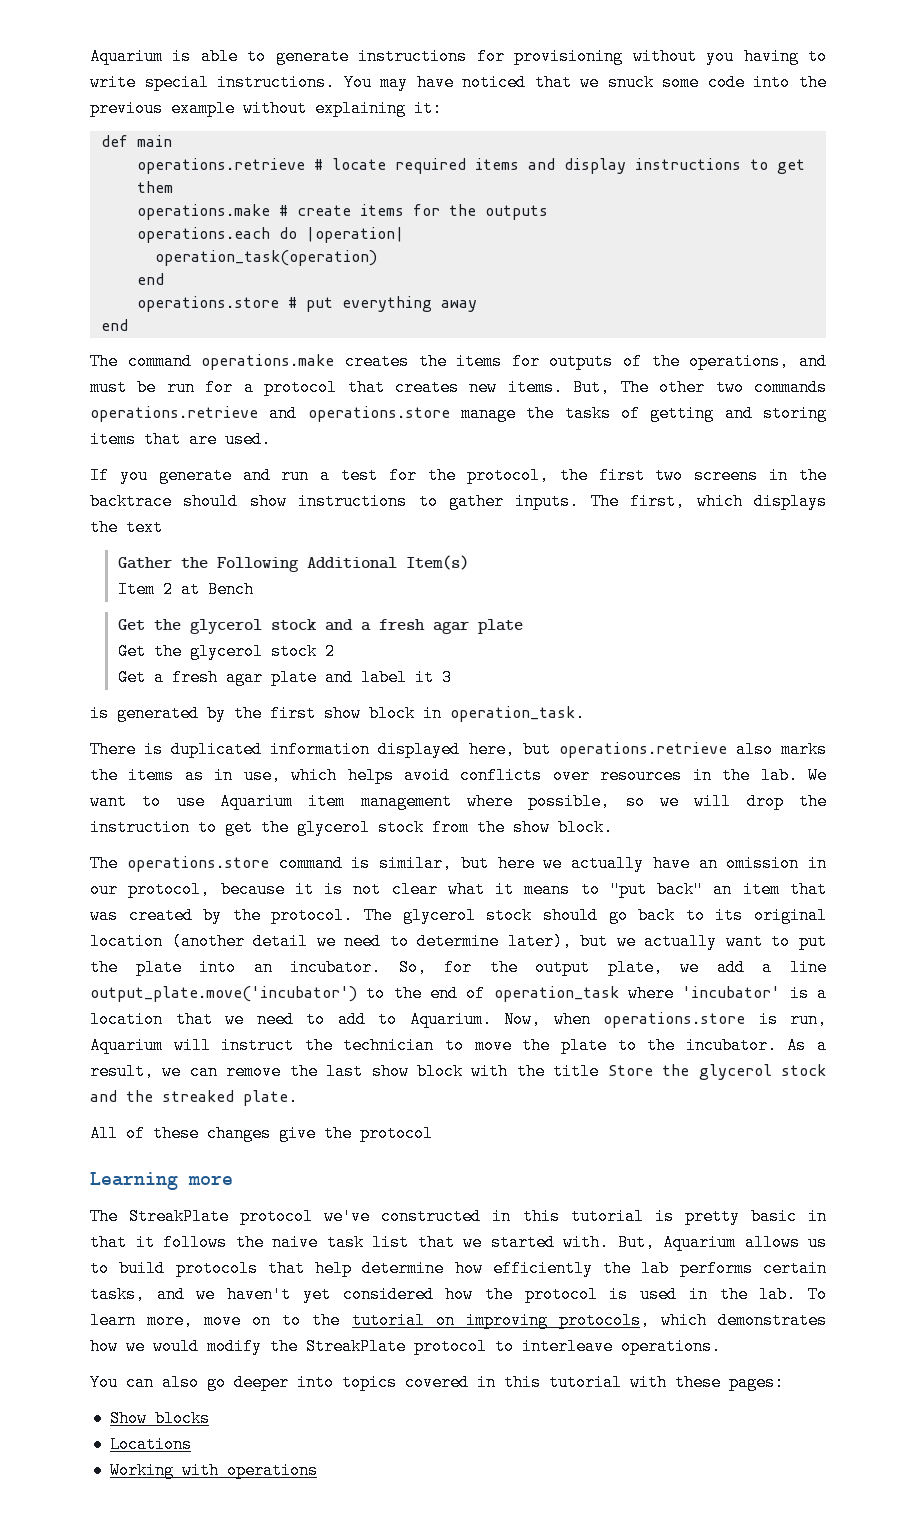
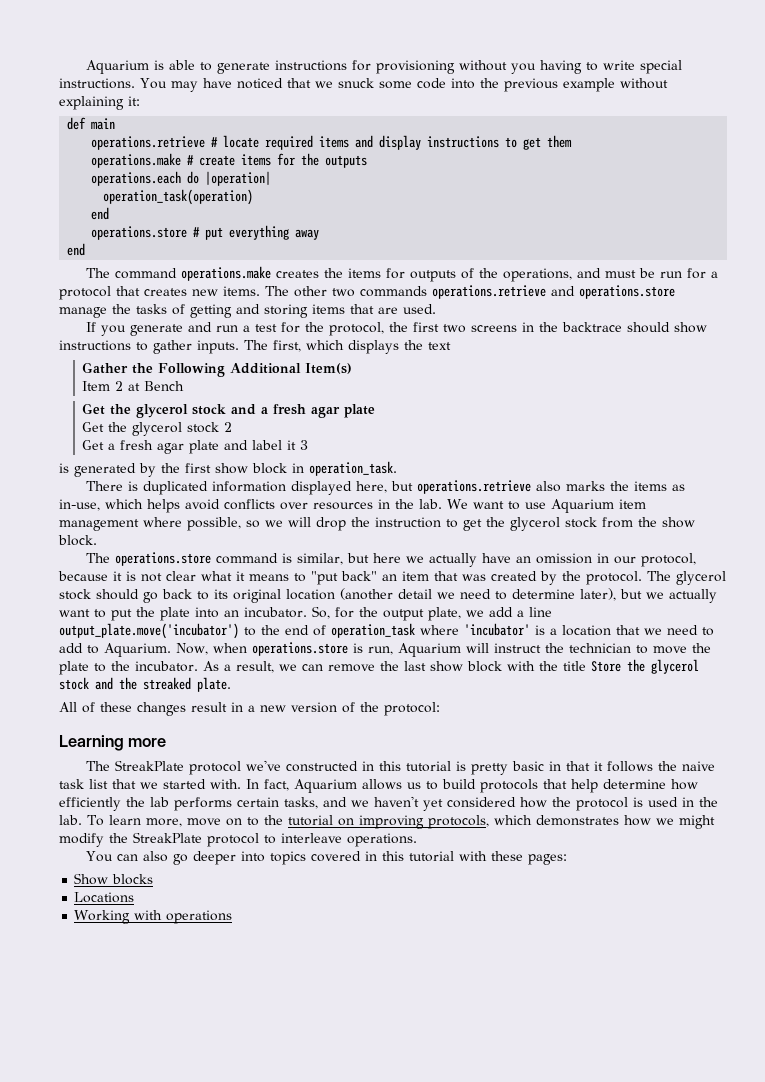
- But, The other two commands operations.retrieve and operations.store manage the tasks of getting and storing items that are used.
+ The other two commands operations.retrieve and operations.store manage the tasks of getting and storing items that are used.
- There is duplicated information displayed here, but operations.retrieve also marks the items as in use, which helps avoid conflicts over resources in the lab.
+ There is duplicated information displayed here, but operations.retrieve also marks the items as in-use, which helps avoid conflicts over resources in the lab.
- All of these changes give the protocol
+ All of these changes result in a new version of the protocol:
- But, Aquarium allows us to build protocols that help determine how efficiently the lab performs certain tasks, and we haven't yet considered how the protocol is used in the lab.
+ In fact, Aquarium allows us to build protocols that help determine how efficiently the lab performs certain tasks, and we haven't yet considered how the protocol is used in the lab.
- To learn more, move on to the tutorial on improving protocols, which demonstrates how we would modify the StreakPlate protocol to interleave operations.
+ To learn more, move on to the tutorial on improving protocols, which demonstrates how we might modify the StreakPlate protocol to interleave operations.

